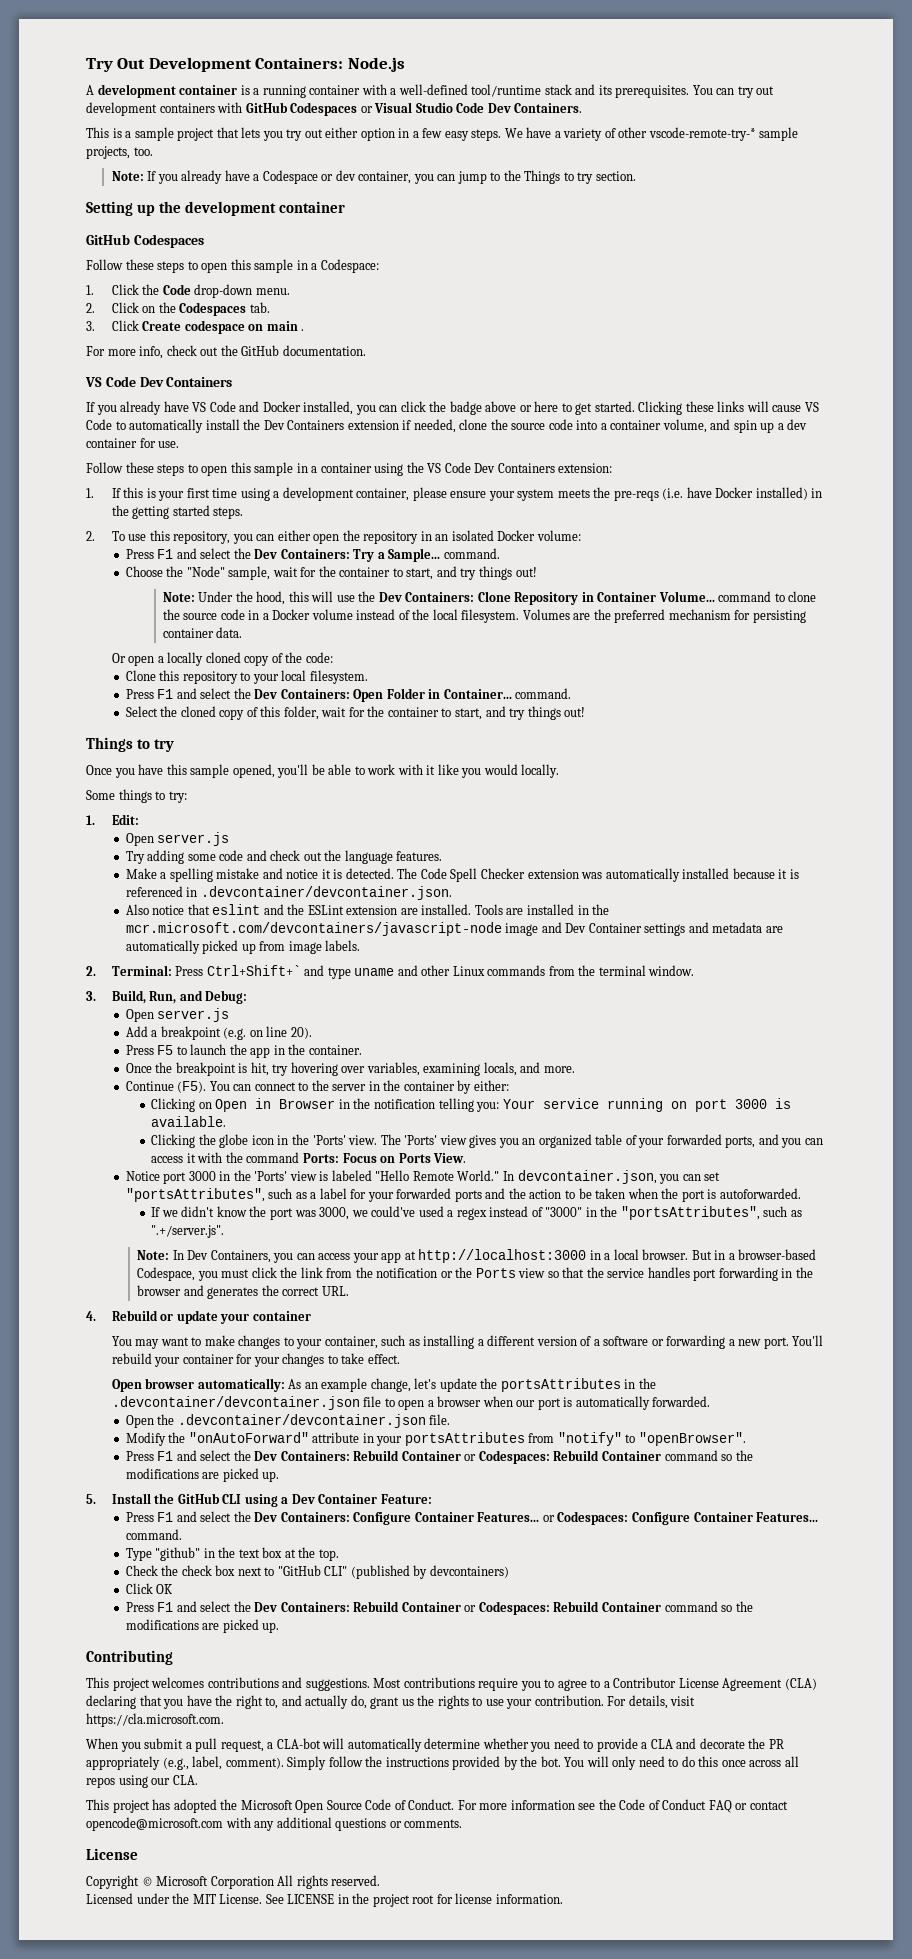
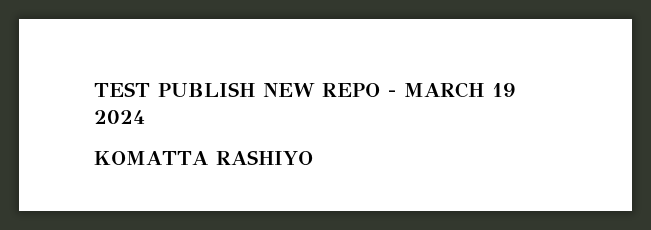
- Try Out Development Containers: Node.js
- A development container is a running container with a well-defined tool/runtime stack and its prerequisites. You can try out development containers with GitHub Codespaces or Visual Studio Code Dev Containers.
- This is a sample project that lets you try out either option in a few easy steps. We have a variety of other vscode-remote-try-* sample projects, too.
- Note: If you already have a Codespace or dev container, you can jump to the Things to try section.
- Setting up the development container
- GitHub Codespaces
- Follow these steps to open this sample in a Codespace:
- 1. Click the Code drop-down menu.
- 2. Click on the Codespaces tab.
- 3. Click Create codespace on main .
- For more info, check out the GitHub documentation.
- VS Code Dev Containers
- If you already have VS Code and Docker installed, you can click the badge above or here to get started. Clicking these links will cause VS Code to automatically install the Dev Containers extension if needed, clone the source code into a container volume, and spin up a dev container for use.
- Follow these steps to open this sample in a container using the VS Code Dev Containers extension:
- 1. If this is your first time using a development container, please ensure your system meets the pre-reqs (i.e. have Docker installed) in the getting started steps.
- 2. To use this repository, you can either open the repository in an isolated Docker volume:
- Press F1 and select the Dev Containers: Try a Sample... command.
- Choose the "Node" sample, wait for the container to start, and try things out!
- Note: Under the hood, this will use the Dev Containers: Clone Repository in Container Volume... command to clone the source code in a Docker volume instead of the local filesystem. Volumes are the preferred mechanism for persisting container data.
- Or open a locally cloned copy of the code:
- Clone this repository to your local filesystem.
- Press F1 and select the Dev Containers: Open Folder in Container... command.
- Select the cloned copy of this folder, wait for the container to start, and try things out!
- Things to try
- Once you have this sample opened, you'll be able to work with it like you would locally.
- Some things to try:
- 1. Edit:
- Open server.js
- Try adding some code and check out the language features.
- Make a spelling mistake and notice it is detected. The Code Spell Checker extension was automatically installed because it is referenced in .devcontainer/devcontainer.json.
- Also notice that eslint and the ESLint extension are installed. Tools are installed in the mcr.microsoft.com/devcontainers/javascript-node image and Dev Container settings and metadata are automatically picked up from image labels.
- 2. Terminal: Press Ctrl+Shift+` and type uname and other Linux commands from the terminal window.
- 3. Build, Run, and Debug:
- Open server.js
- Add a breakpoint (e.g. on line 20).
- Press F5 to launch the app in the container.
- Once the breakpoint is hit, try hovering over variables, examining locals, and more.
- Continue (F5). You can connect to the server in the container by either:
- Clicking on Open in Browser in the notification telling you: Your service running on port 3000 is available.
- Clicking the globe icon in the 'Ports' view. The 'Ports' view gives you an organized table of your forwarded ports, and you can access it with the command Ports: Focus on Ports View.
- Notice port 3000 in the 'Ports' view is labeled "Hello Remote World." In devcontainer.json, you can set "portsAttributes", such as a label for your forwarded ports and the action to be taken when the port is autoforwarded.
- If we didn't know the port was 3000, we could've used a regex instead of "3000" in the "portsAttributes", such as ".+/server.js".
- Note: In Dev Containers, you can access your app at http://localhost:3000 in a local browser. But in a browser-based Codespace, you must click the link from the notification or the Ports view so that the service handles port forwarding in the browser and generates the correct URL.
- 4. Rebuild or update your container
- You may want to make changes to your container, such as installing a different version of a software or forwarding a new port. You'll rebuild your container for your changes to take effect.
- Open browser automatically: As an example change, let's update the portsAttributes in the .devcontainer/devcontainer.json file to open a browser when our port is automatically forwarded.
- Open the .devcontainer/devcontainer.json file.
- Modify the "onAutoForward" attribute in your portsAttributes from "notify" to "openBrowser".
- Press F1 and select the Dev Containers: Rebuild Container or Codespaces: Rebuild Container command so the modifications are picked up.
- 5. Install the GitHub CLI using a Dev Container Feature:
- Press F1 and select the Dev Containers: Configure Container Features... or Codespaces: Configure Container Features... command.
- Type "github" in the text box at the top.
- Check the check box next to "GitHub CLI" (published by devcontainers)
- Click OK
- Press F1 and select the Dev Containers: Rebuild Container or Codespaces: Rebuild Container command so the modifications are picked up.
- Contributing
- This project welcomes contributions and suggestions. Most contributions require you to agree to a Contributor License Agreement (CLA) declaring that you have the right to, and actually do, grant us the rights to use your contribution. For details, visit https://cla.microsoft.com.
- When you submit a pull request, a CLA-bot will automatically determine whether you need to provide a CLA and decorate the PR appropriately (e.g., label, comment). Simply follow the instructions provided by the bot. You will only need to do this once across all repos using our CLA.
- This project has adopted the Microsoft Open Source Code of Conduct. For more information see the Code of Conduct FAQ or contact opencode@microsoft.com with any additional questions or comments.
- License
- Copyright © Microsoft Corporation All rights reserved.
- Licensed under the MIT License. See LICENSE in the project root for license information.
+ TEST PUBLISH NEW REPO - MARCH 19 2024
+ KOMATTA RASHIYO

